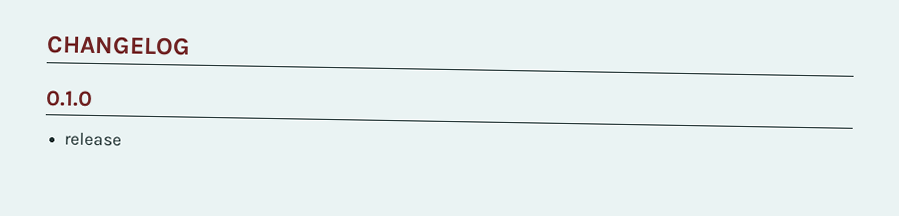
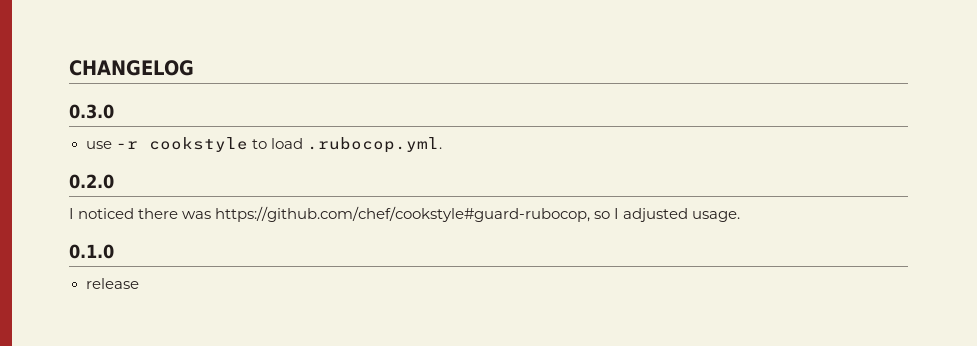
+ 0.3.0
+ use -r cookstyle to load .rubocop.yml.
+ 0.2.0
+ I noticed there was https://github.com/chef/cookstyle#guard-rubocop, so I adjusted usage.

